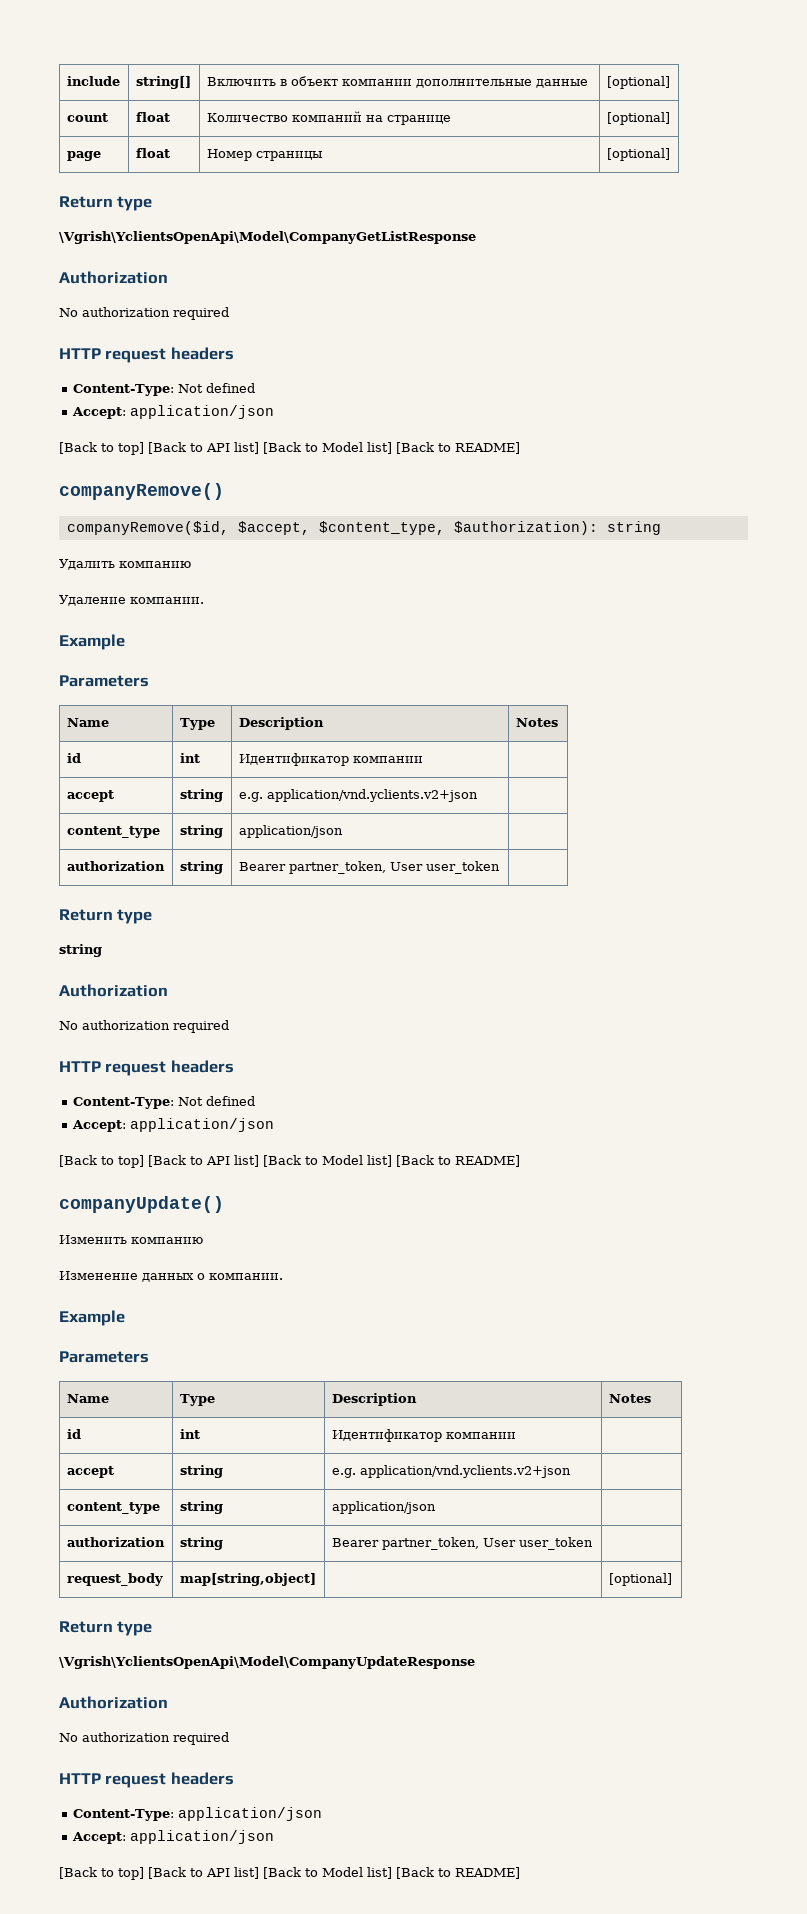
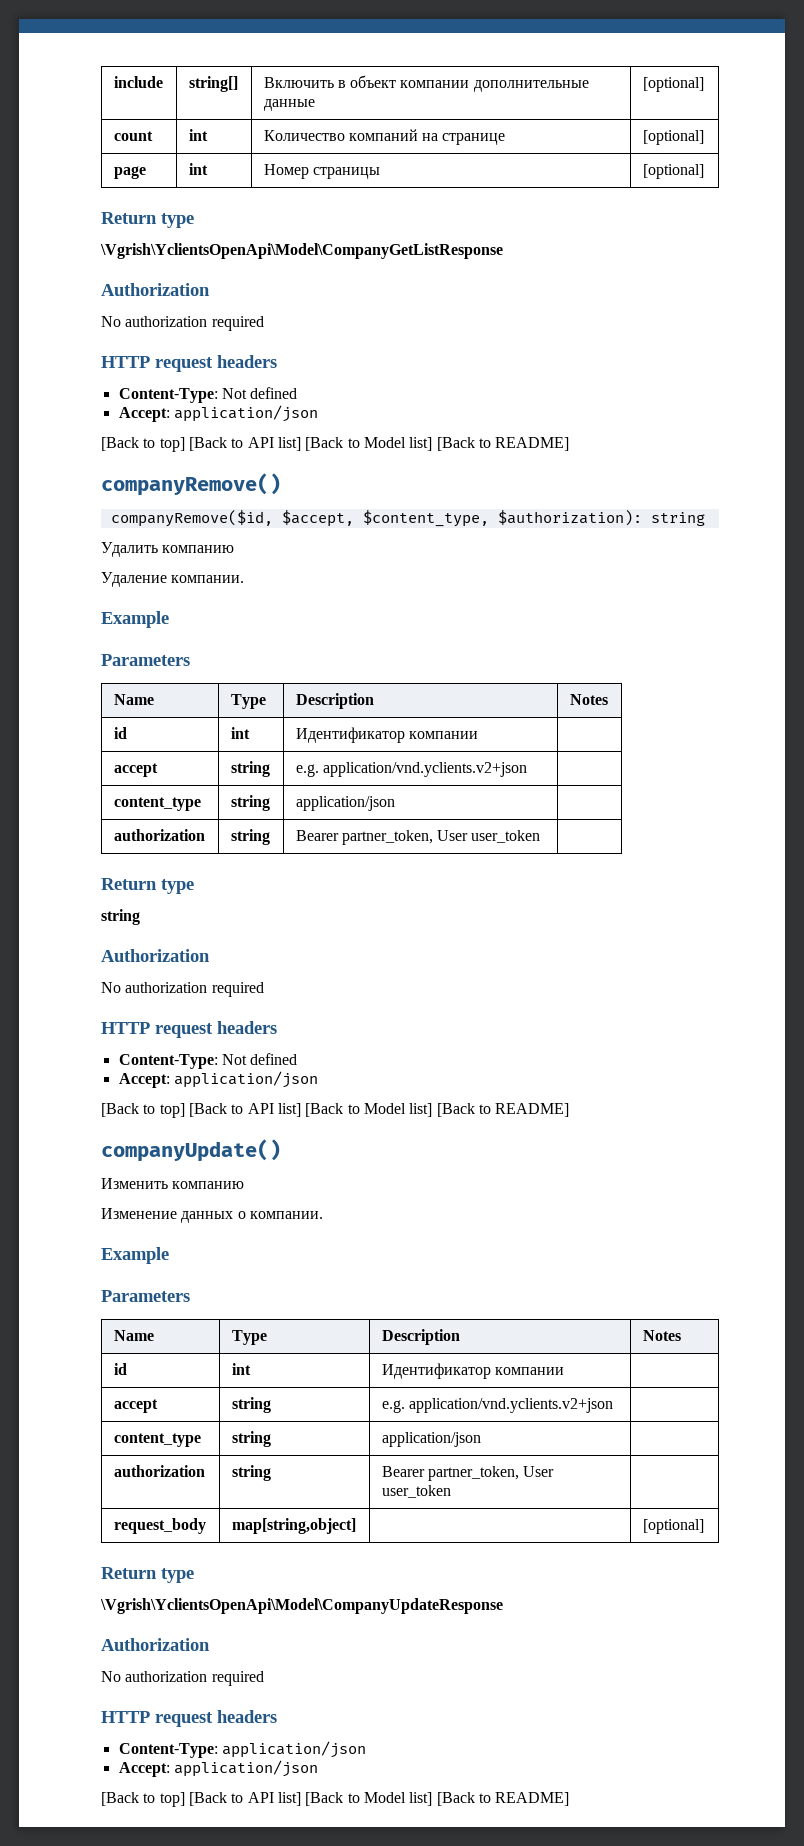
- count | float | Количество компаний на странице | [optional]
+ count | int | Количество компаний на странице | [optional]
- page | float | Номер страницы | [optional]
+ page | int | Номер страницы | [optional]

